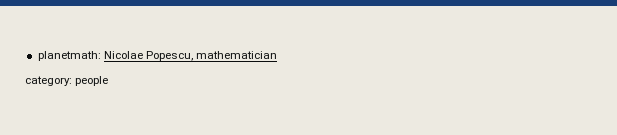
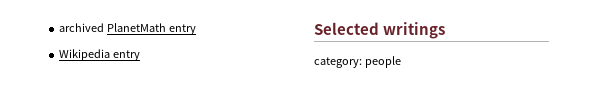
- planetmath: Nicolae Popescu, mathematician
+ archived PlanetMath entry
+ Wikipedia entry
+ Selected writings

